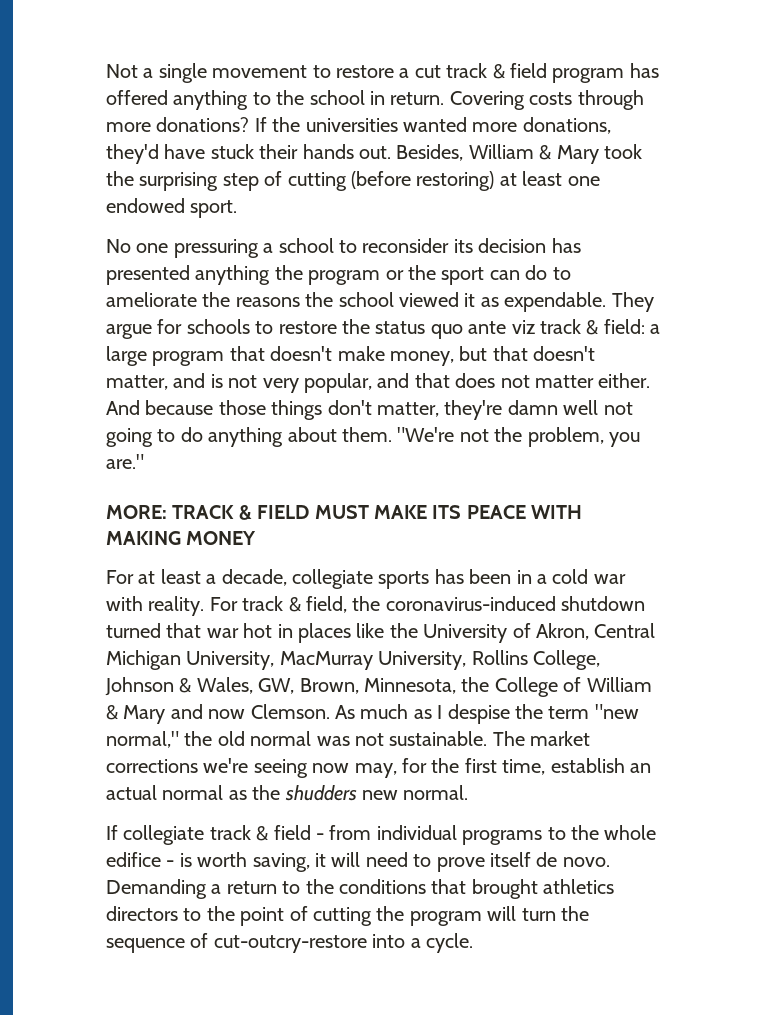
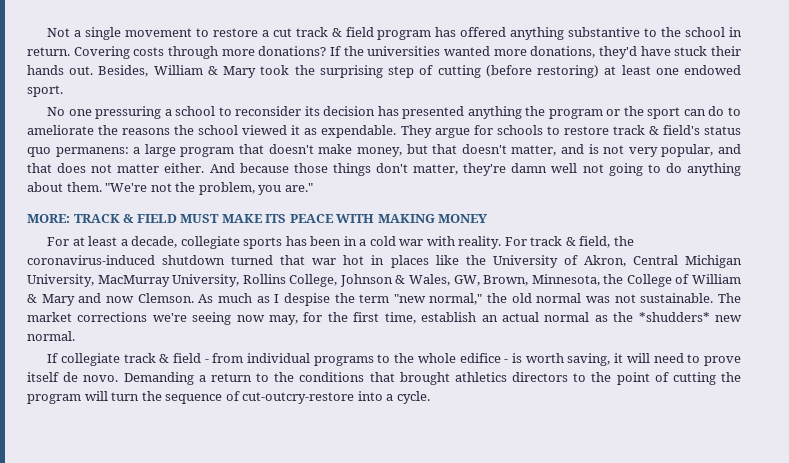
- Not a single movement to restore a cut track & field program has offered anything to the school in return.
+ Not a single movement to restore a cut track & field program has offered anything substantive to the school in return.
- They argue for schools to restore the status quo ante viz track & field: a large program that doesn't make money, but that doesn't matter, and is not very popular, and that does not matter either.
+ They argue for schools to restore track & field's status quo permanens: a large program that doesn't make money, but that doesn't matter, and is not very popular, and that does not matter either.
- The market corrections we're seeing now may, for the first time, establish an actual normal as the shudders new normal.
+ The market corrections we're seeing now may, for the first time, establish an actual normal as the *shudders* new normal.

